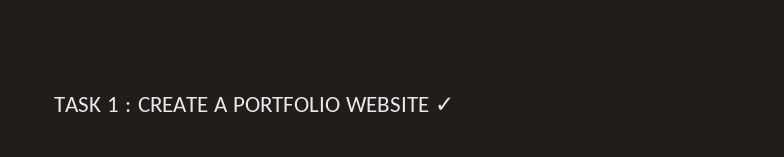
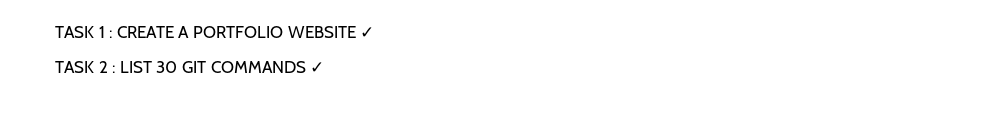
+ TASK 2 : LIST 30 GIT COMMANDS ✓

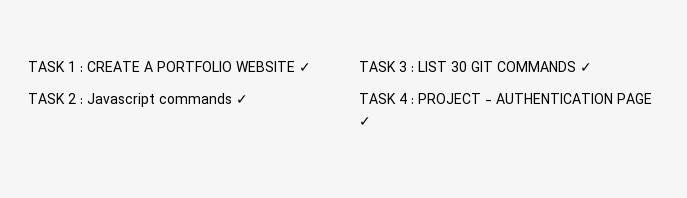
- TASK 2 : LIST 30 GIT COMMANDS ✓
+ TASK 2 : Javascript commands ✓
+ TASK 3 : LIST 30 GIT COMMANDS ✓
+ TASK 4 : PROJECT - AUTHENTICATION PAGE ✓

